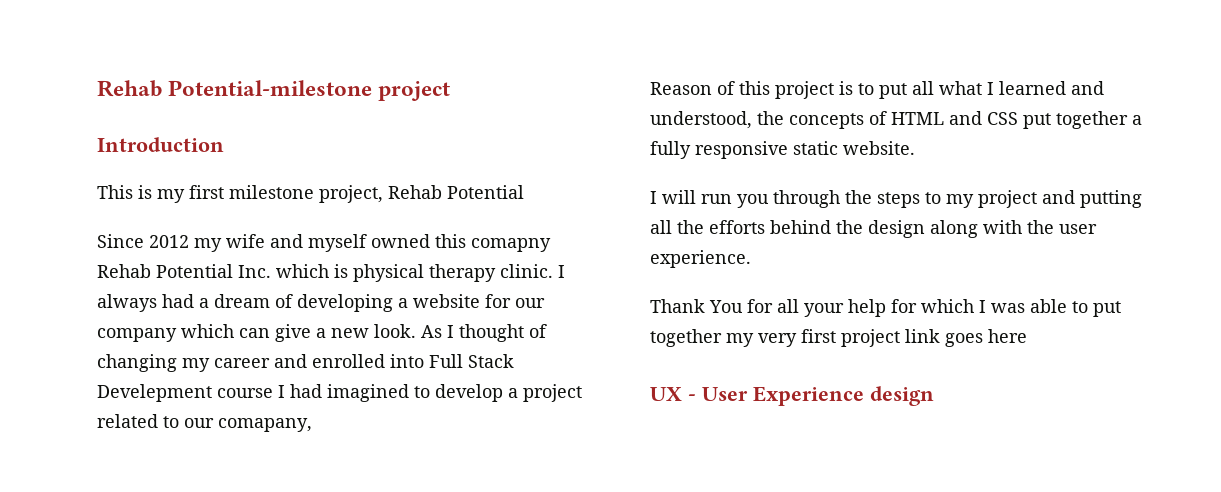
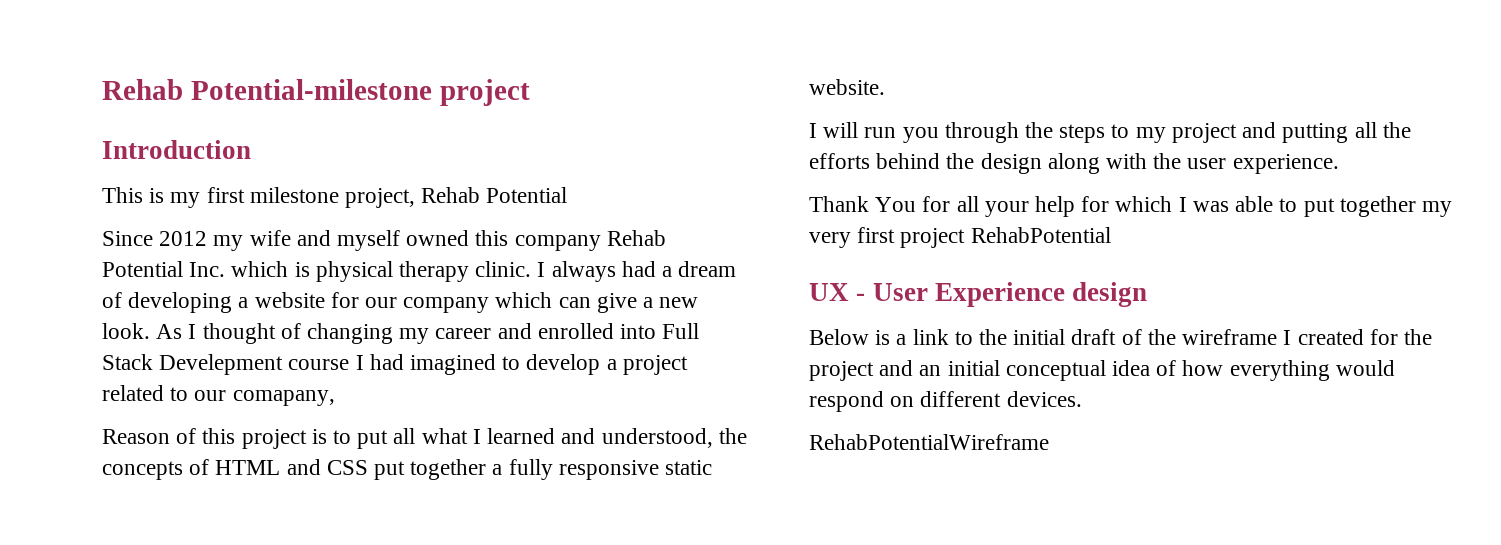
- Since 2012 my wife and myself owned this comapny Rehab Potential Inc. which is physical therapy clinic.
+ Since 2012 my wife and myself owned this company Rehab Potential Inc. which is physical therapy clinic.
- Thank You for all your help for which I was able to put together my very first project link goes here
+ Thank You for all your help for which I was able to put together my very first project RehabPotential
+ Below is a link to the initial draft of the wireframe I created for the project and an initial conceptual idea of how everything would respond on different devices.
+ RehabPotentialWireframe

